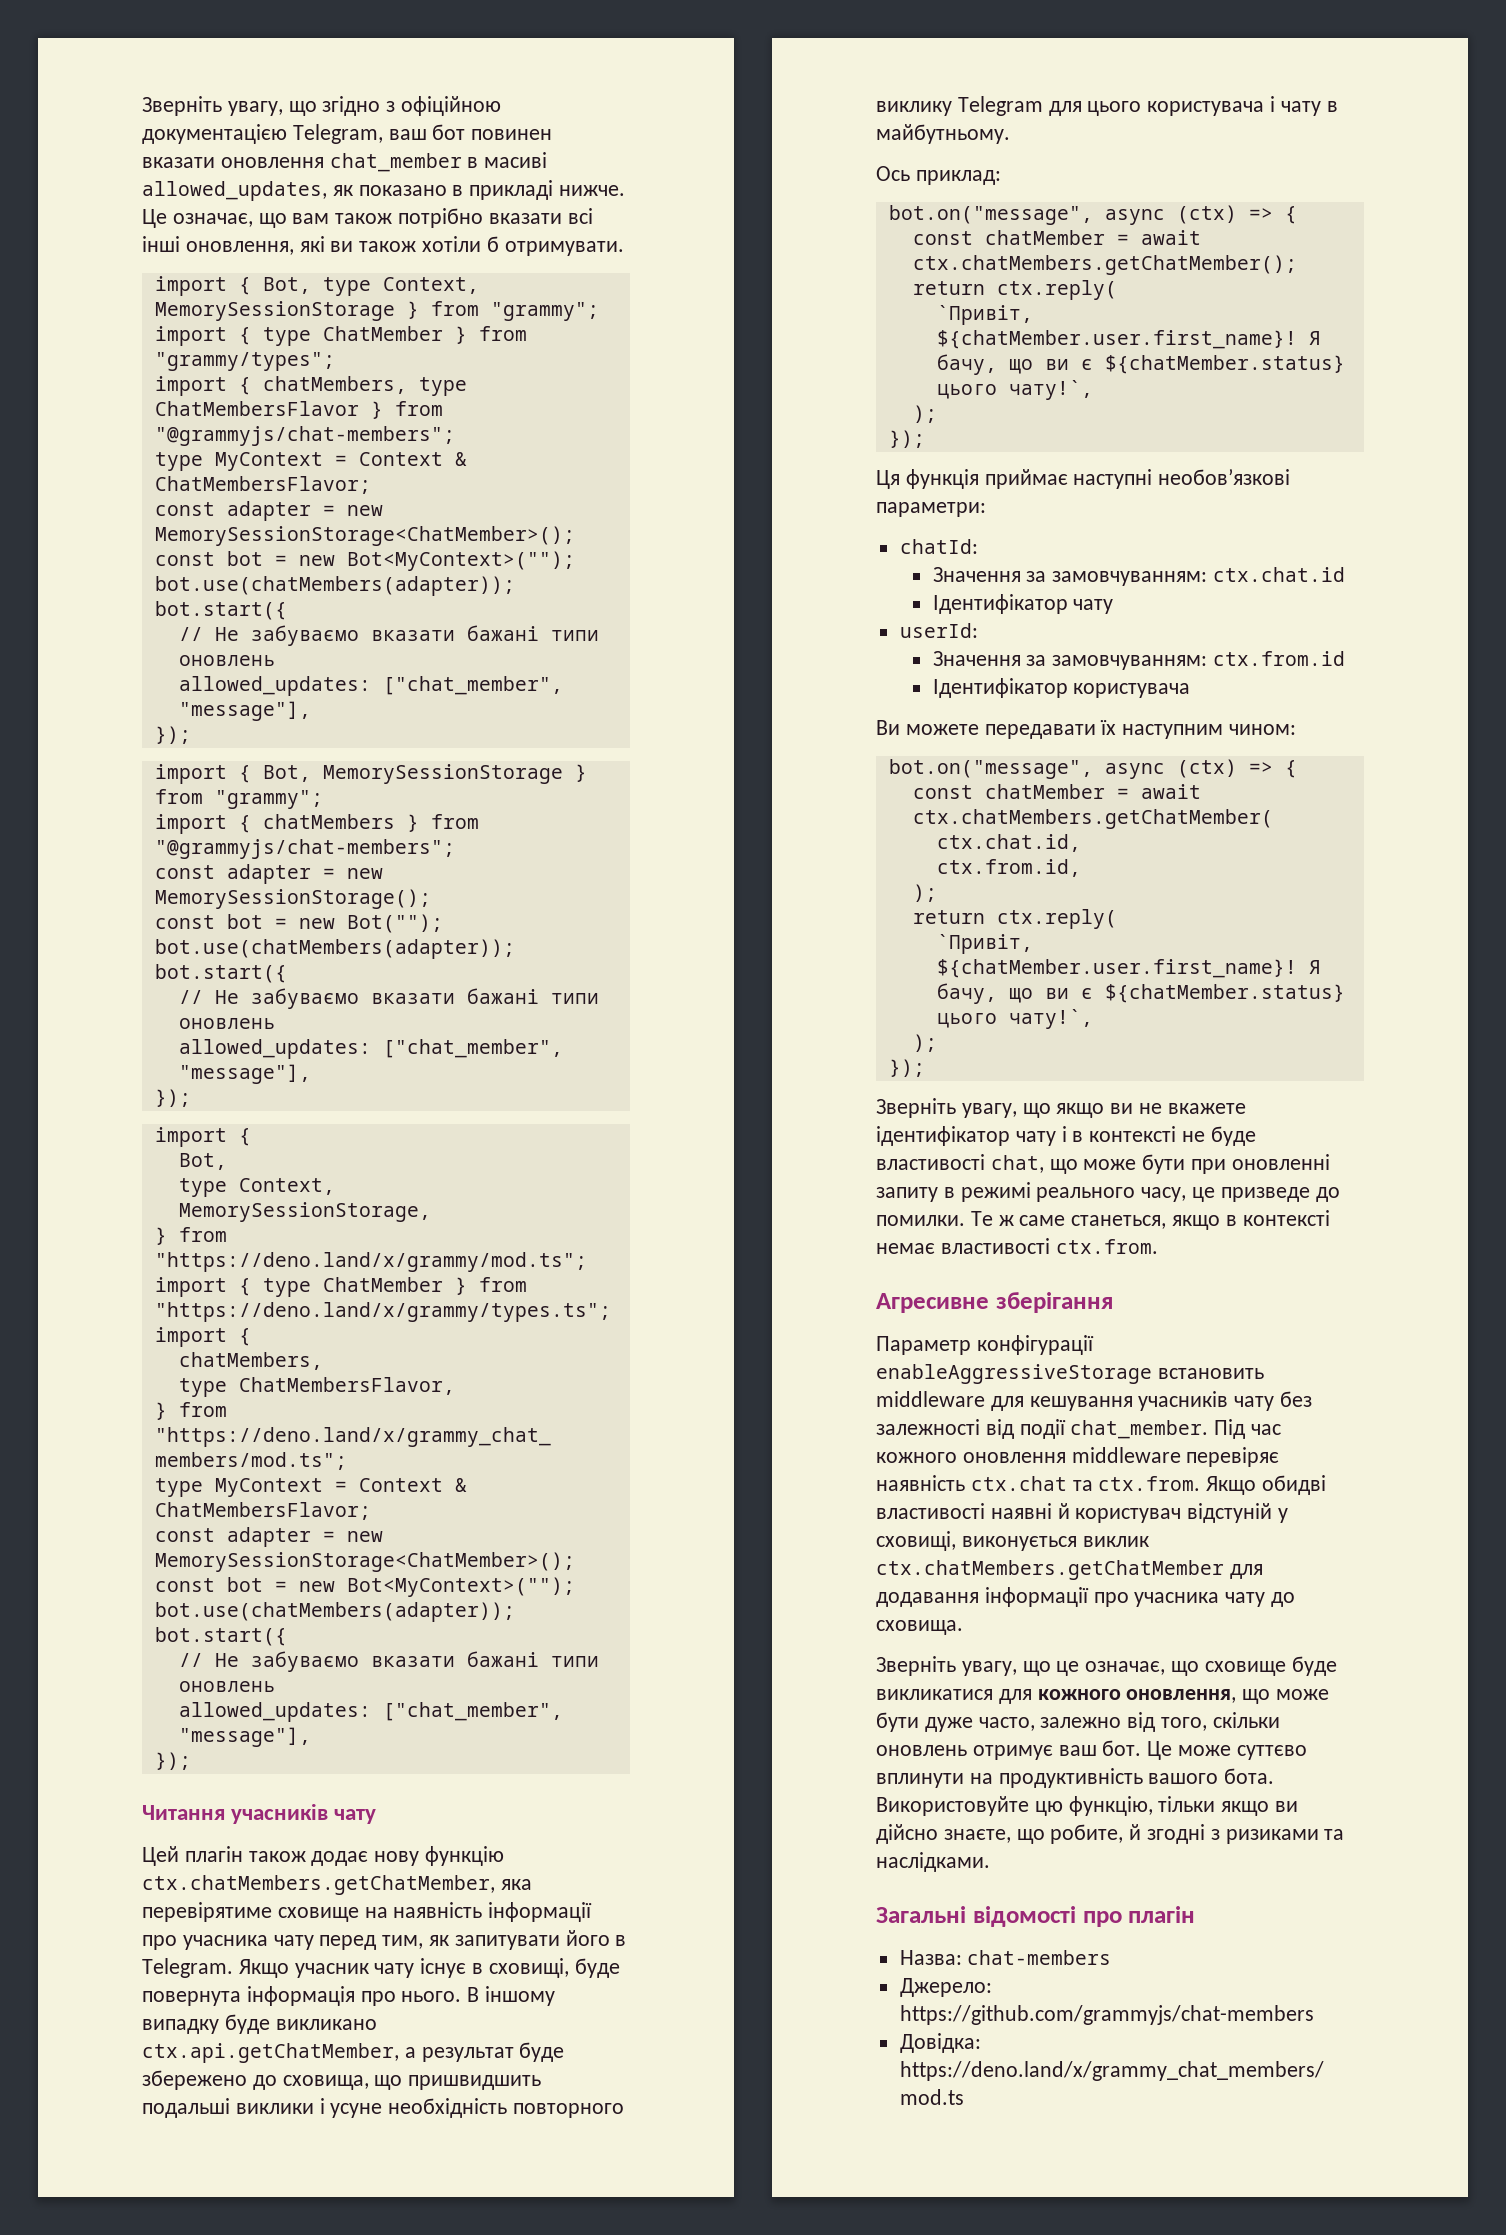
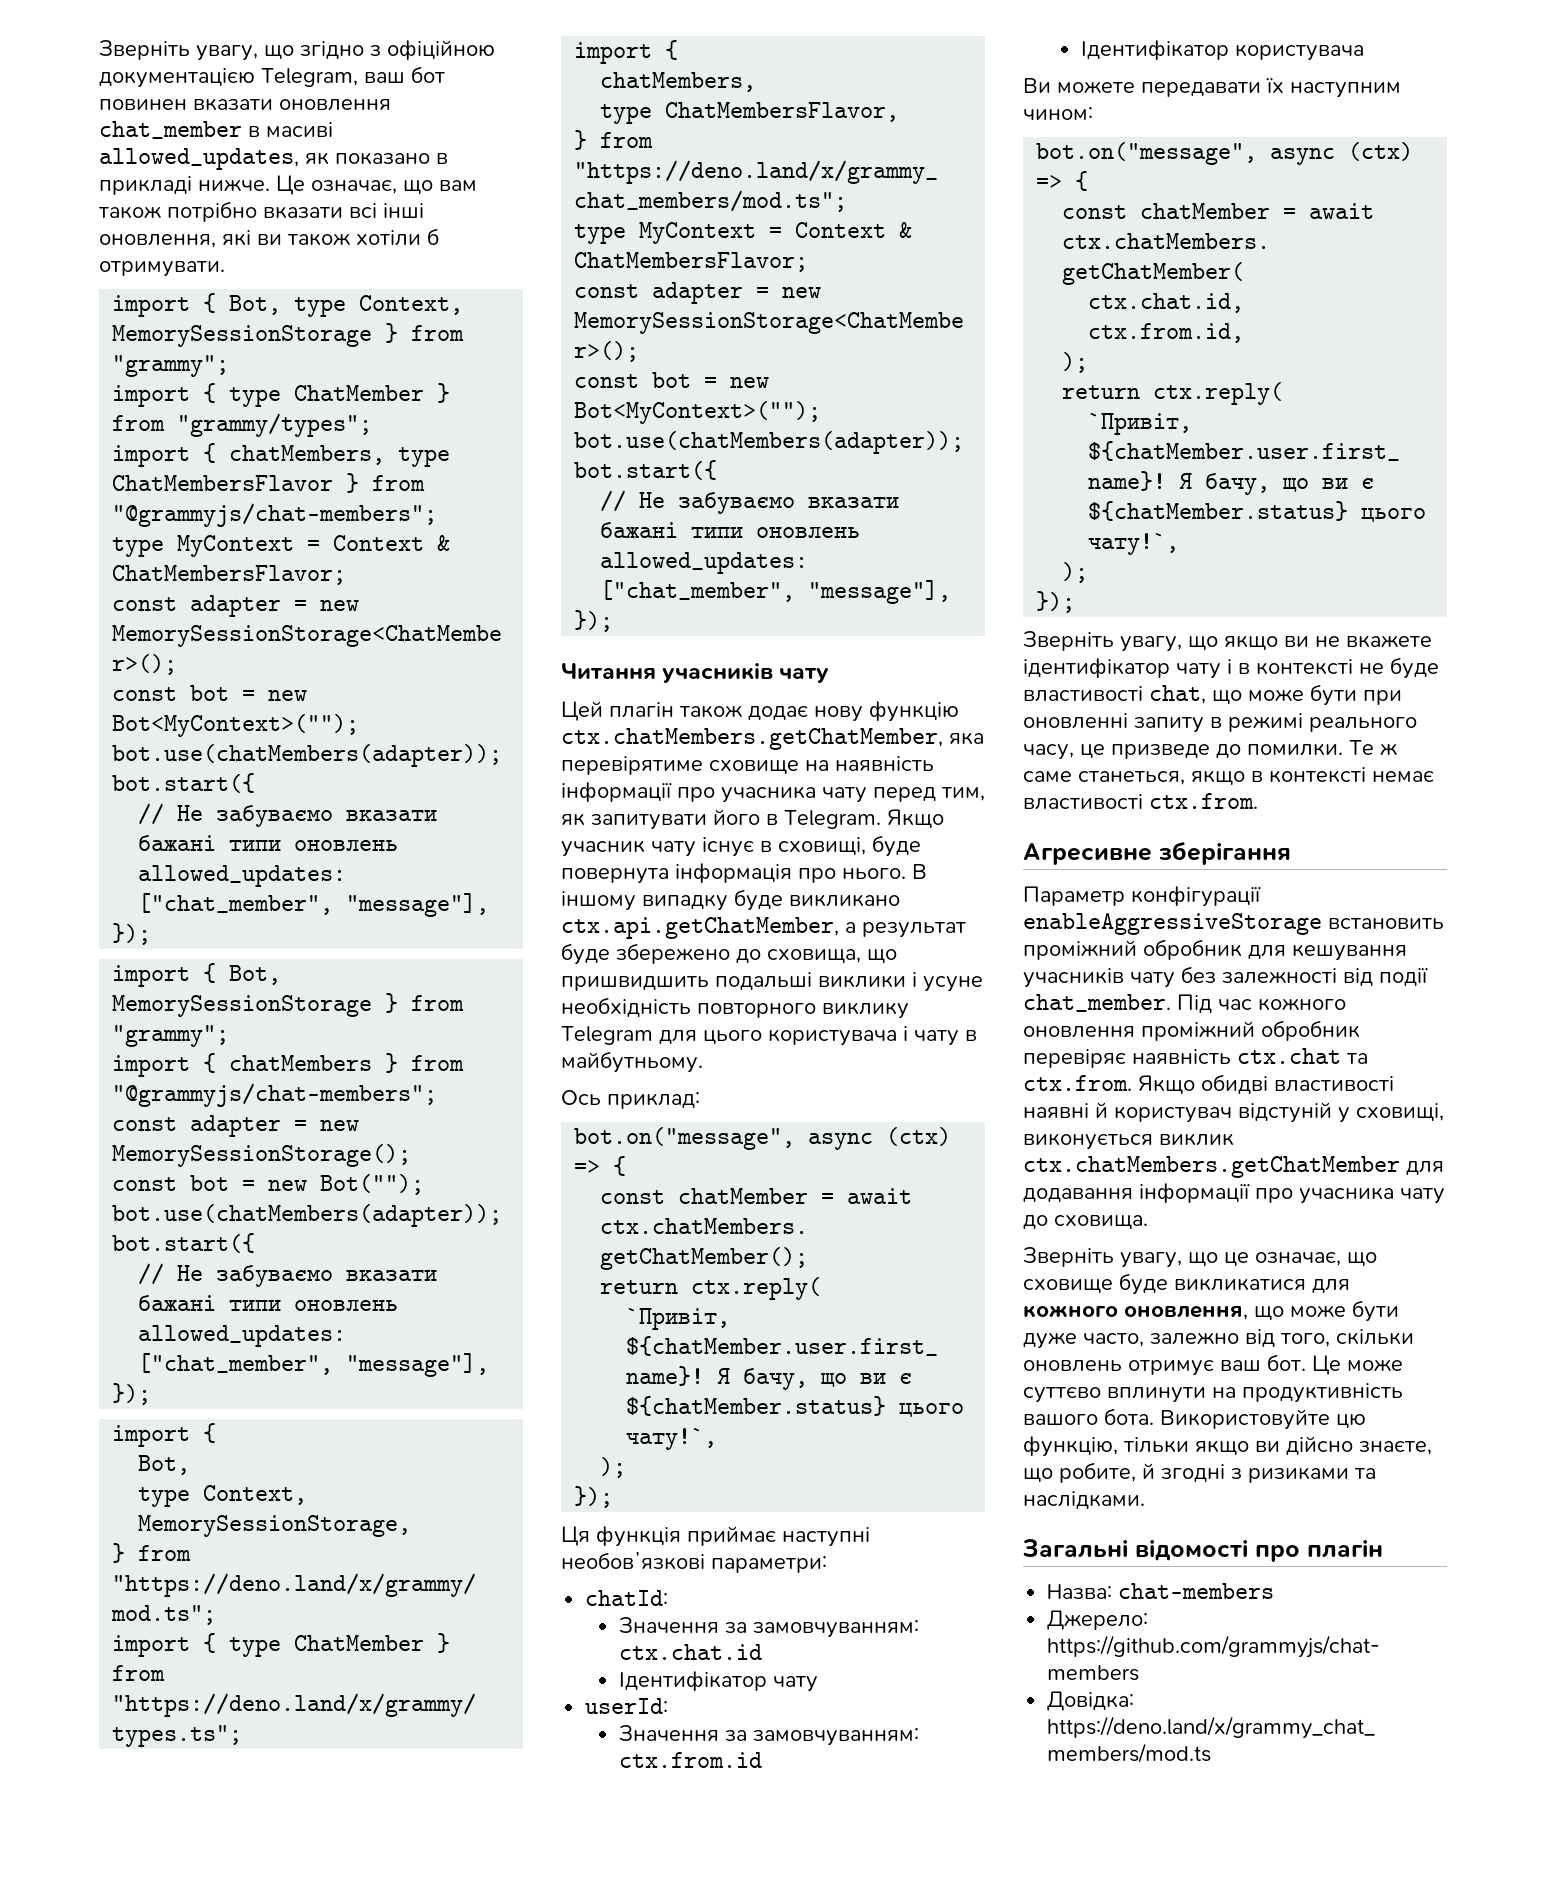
- Параметр конфігурації enableAggressiveStorage встановить middleware для кешування учасників чату без залежності від події chat_member.
+ Параметр конфігурації enableAggressiveStorage встановить проміжний обробник для кешування учасників чату без залежності від події chat_member.
- Під час кожного оновлення middleware перевіряє наявність ctx.chat та ctx.from. Якщо обидві властивості наявні й користувач відстуній у сховищі, виконується виклик ctx.chatMembers.getChatMember для додавання інформації про учасника чату до сховища.
+ Під час кожного оновлення проміжний обробник перевіряє наявність ctx.chat та ctx.from. Якщо обидві властивості наявні й користувач відстуній у сховищі, виконується виклик ctx.chatMembers.getChatMember для додавання інформації про учасника чату до сховища.

